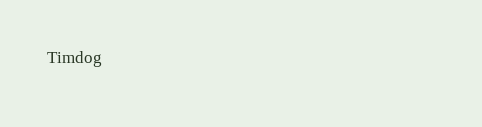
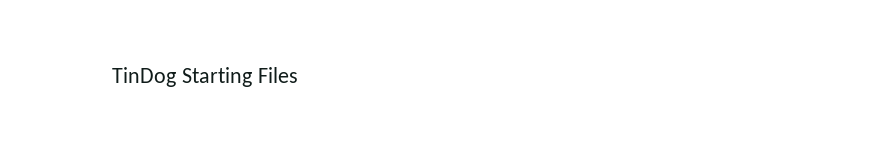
- Timdog
+ TinDog Starting Files

